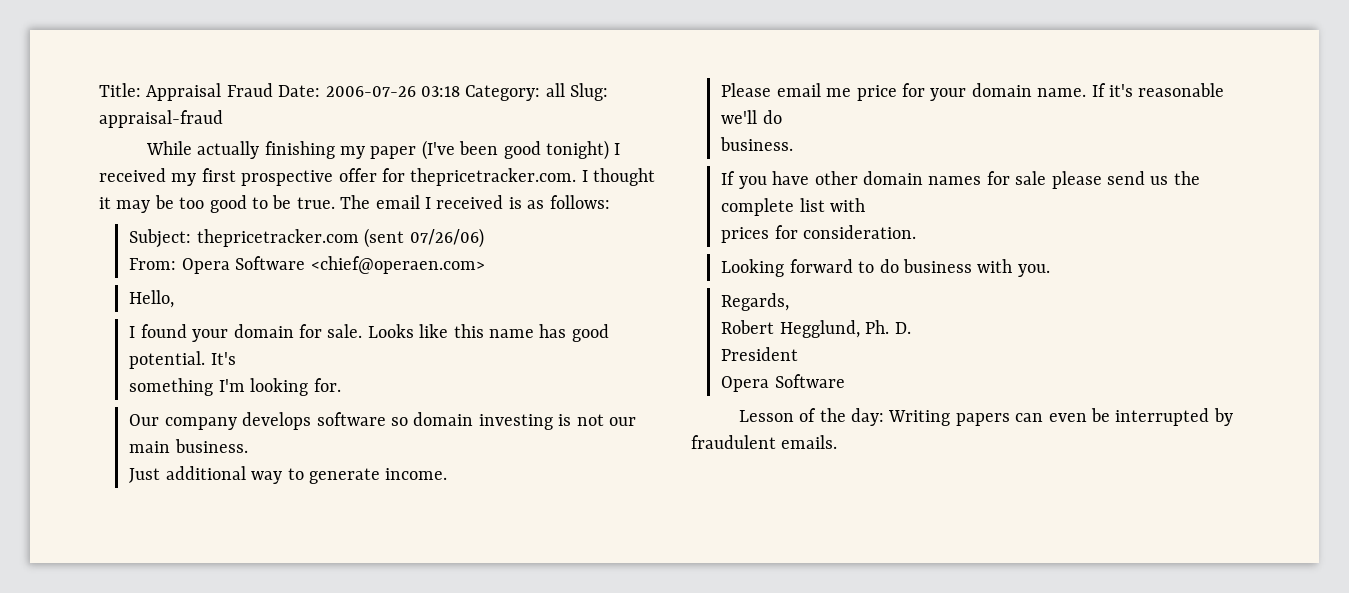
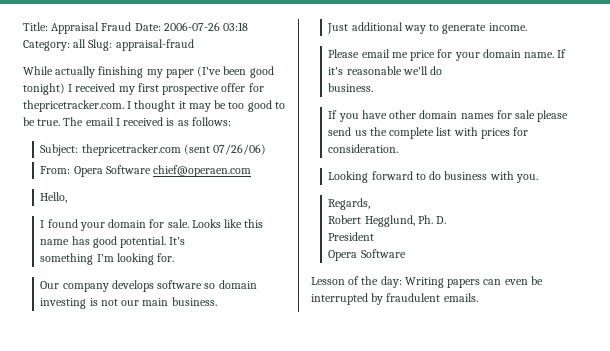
- From: Opera Software <chief@operaen.com>
+ From: Opera Software chief@operaen.com
- If you have other domain names for sale please send us the complete list with
- prices for consideration.
+ If you have other domain names for sale please send us the complete list with prices for consideration.

